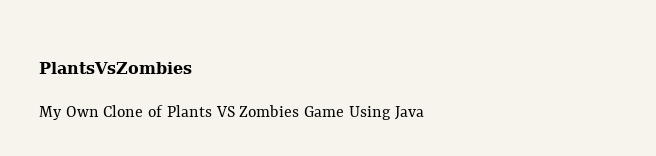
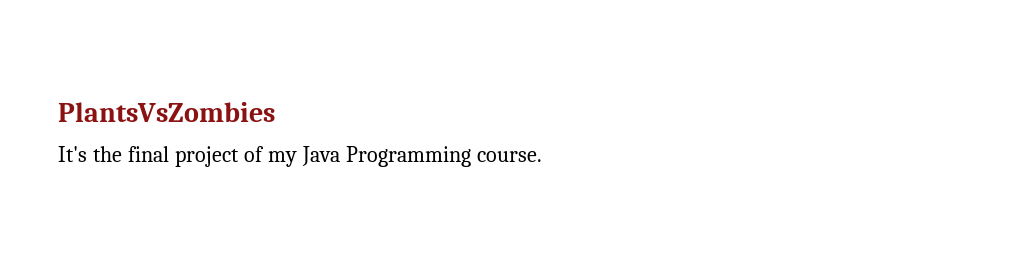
- My Own Clone of Plants VS Zombies Game Using Java
+ It's the final project of my Java Programming course.

